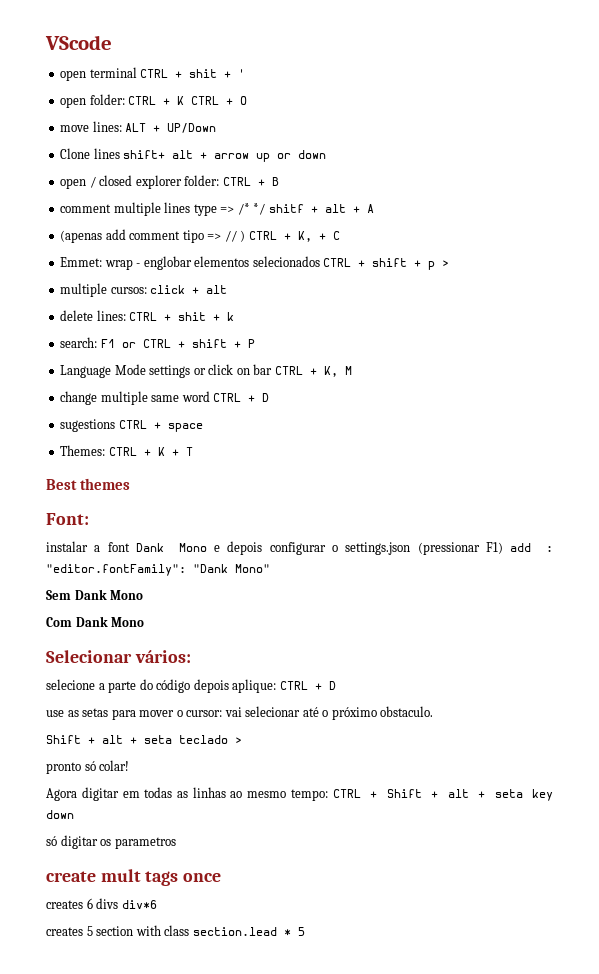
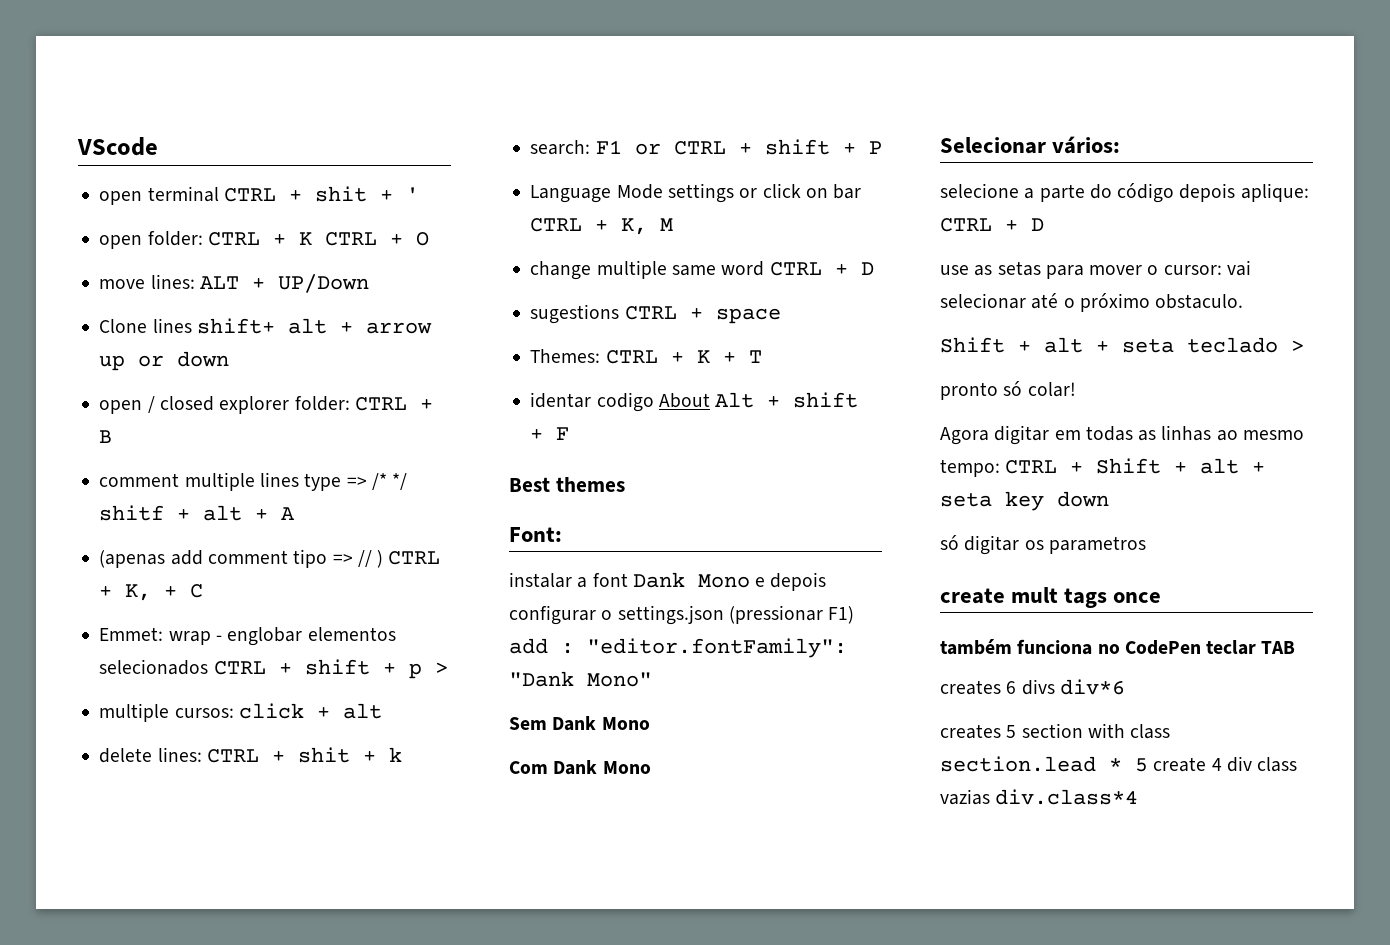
+ identar codigo About Alt + shift + F
+ também funciona no CodePen teclar TAB
- creates 5 section with class section.lead * 5
+ creates 5 section with class section.lead * 5 create 4 div class vazias div.class*4

